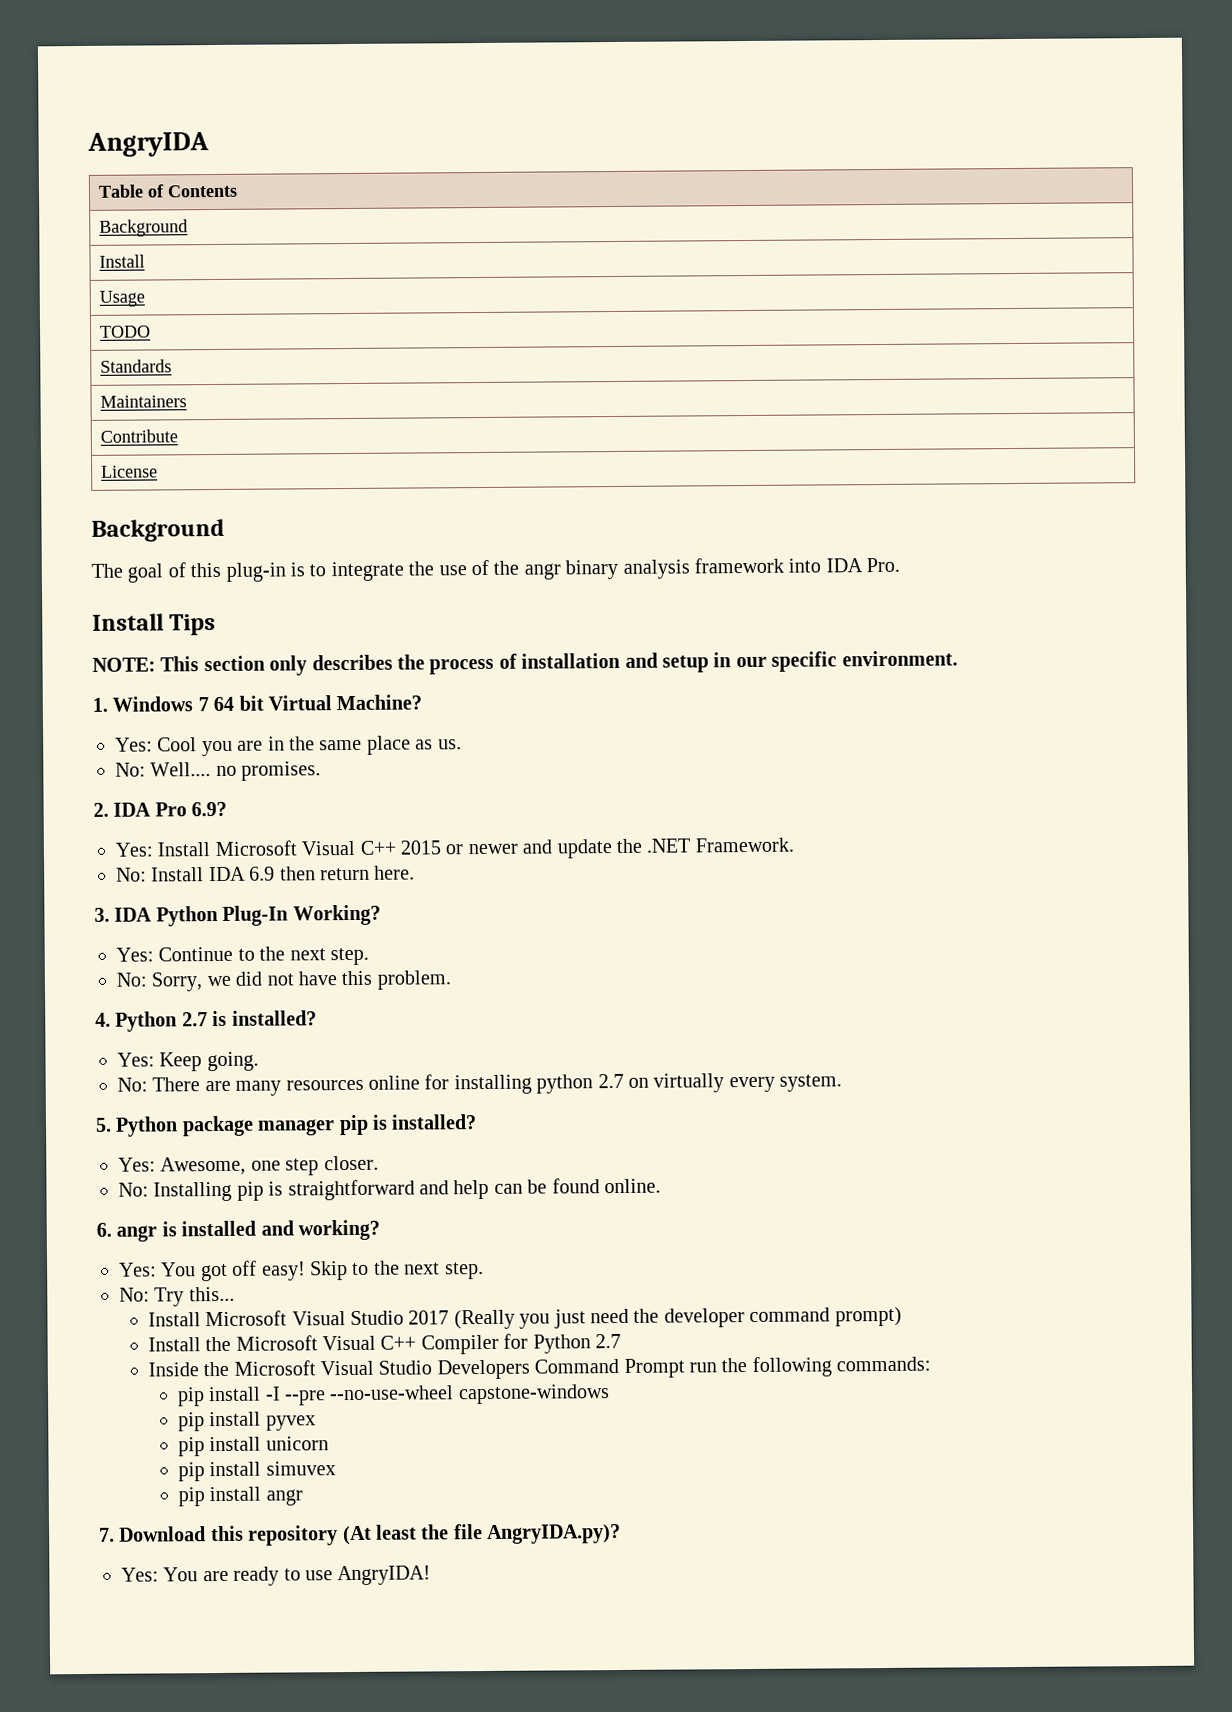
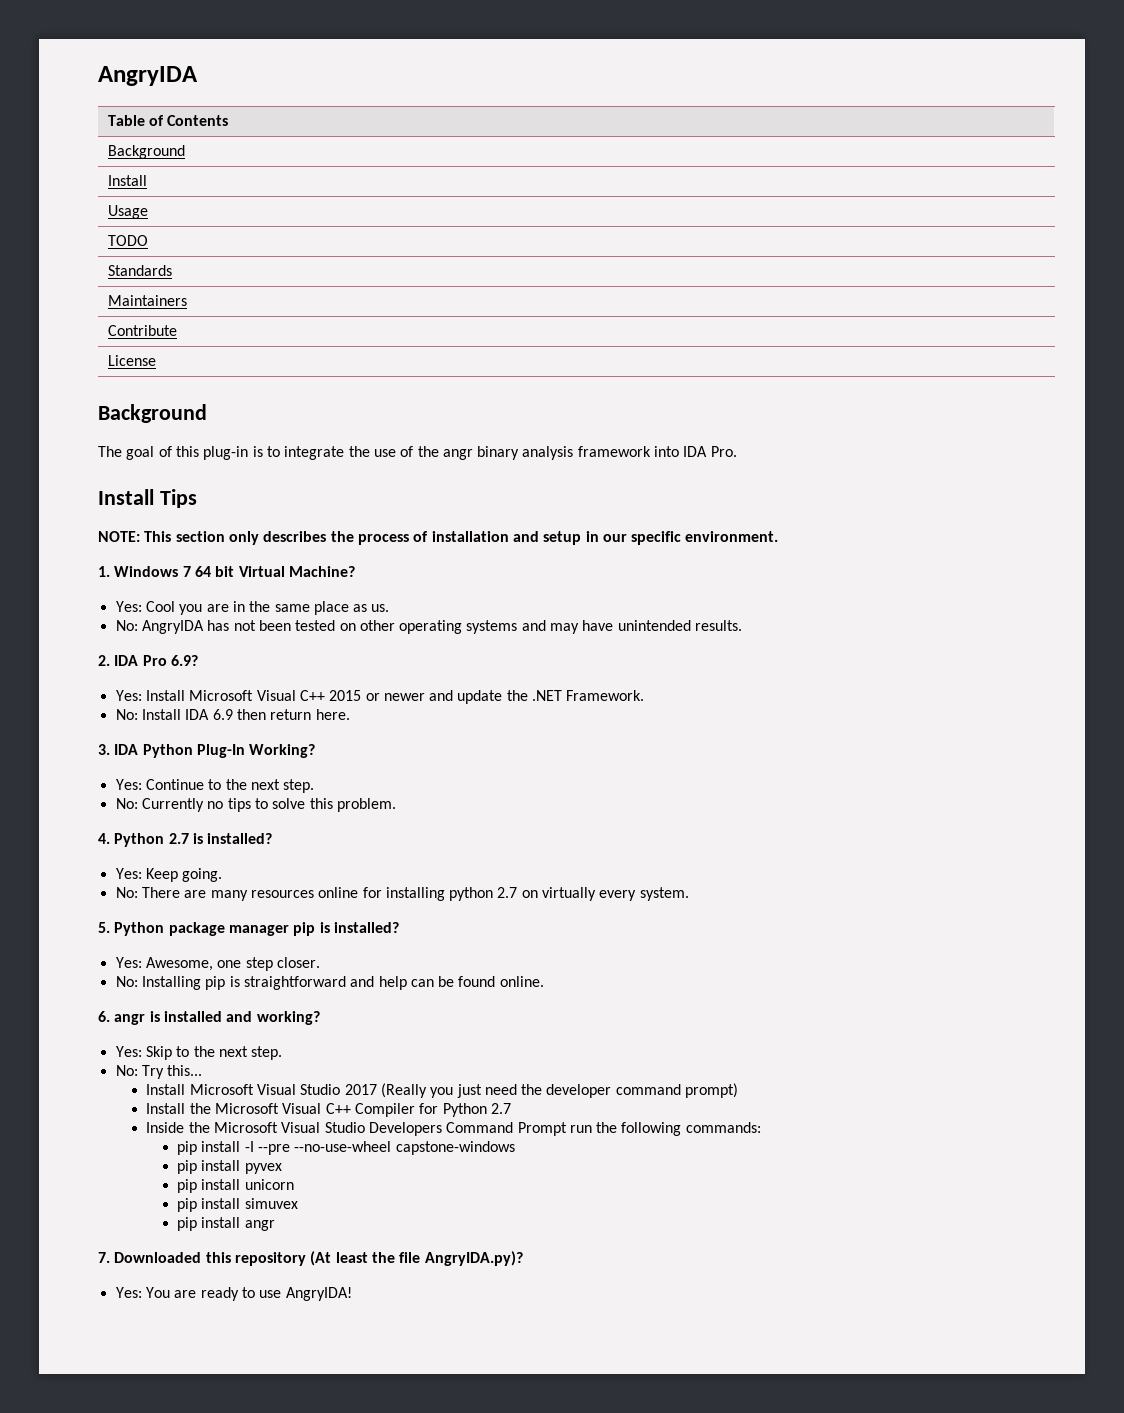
- No: Well.... no promises.
+ No: AngryIDA has not been tested on other operating systems and may have unintended results.
- No: Sorry, we did not have this problem.
+ No: Currently no tips to solve this problem.
- Yes: You got off easy! Skip to the next step.
+ Yes: Skip to the next step.
- 7. Download this repository (At least the file AngryIDA.py)?
+ 7. Downloaded this repository (At least the file AngryIDA.py)?

